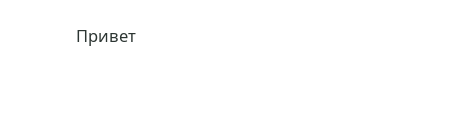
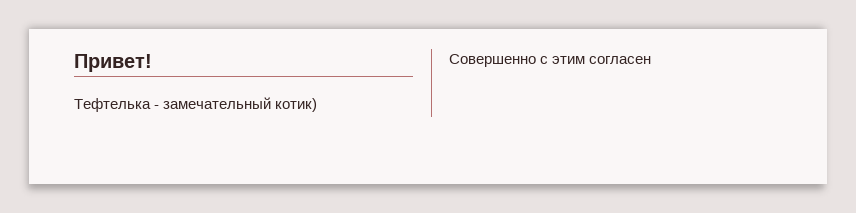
- Привет
+ Привет!
+ Тефтелька - замечательный котик)
+ Совершенно с этим согласен

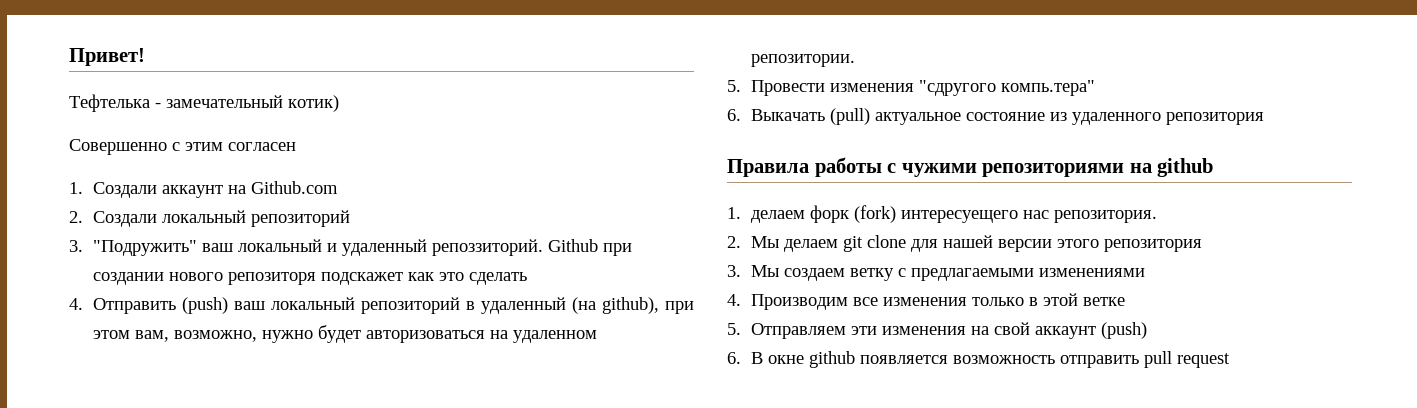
+ 1. Создали аккаунт на Github.com
+ 2. Создали локальный репозиторий
+ 3. "Подружить" ваш локальный и удаленный репоззиторий. Github при создании нового репозиторя подскажет как это сделать
+ 4. Отправить (push) ваш локальный репозиторий в удаленный (на github), при этом вам, возможно, нужно будет авторизоваться на удаленном репозитории.
+ 5. Провести изменения "сдругого компь.тера"
+ 6. Выкачать (pull) актуальное состояние из удаленного репозитория
+ Правила работы с чужими репозиториями на github
+ 1. делаем форк (fork) интересуещего нас репозитория.
+ 2. Мы делаем git clone для нашей версии этого репозитория
+ 3. Мы создаем ветку с предлагаемыми изменениями
+ 4. Производим все изменения только в этой ветке
+ 5. Отправляем эти изменения на свой аккаунт (push)
+ 6. В окне github появляется возможность отправить pull request

